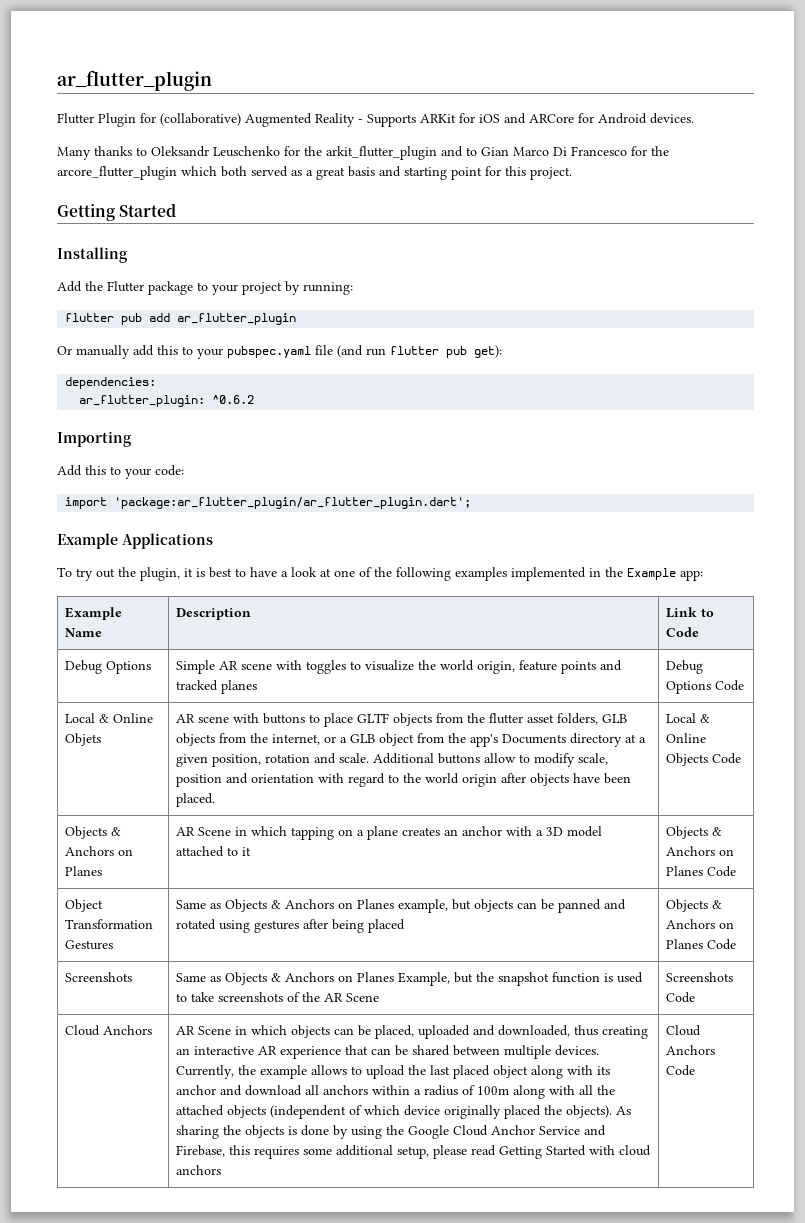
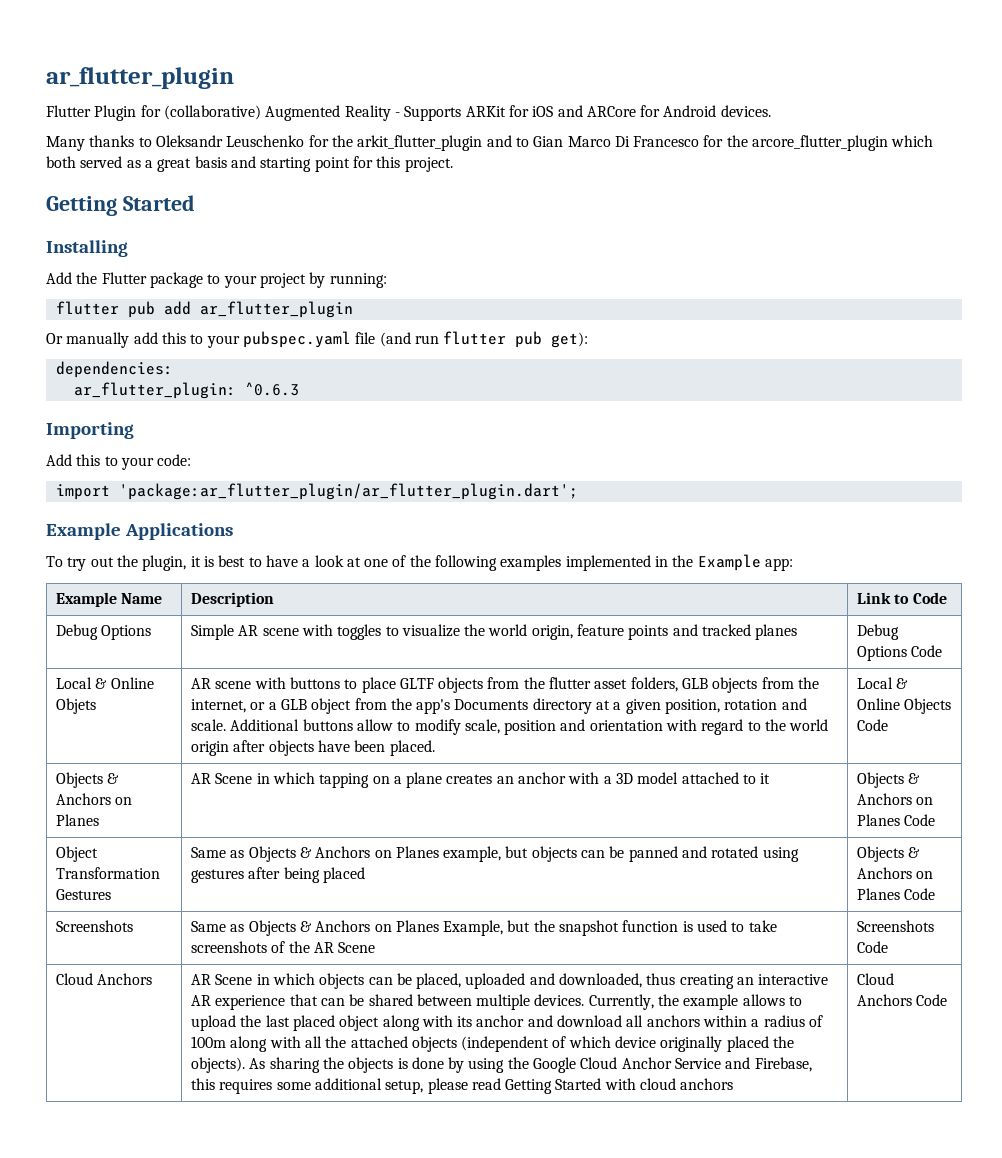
- ar_flutter_plugin: ^0.6.2
+ ar_flutter_plugin: ^0.6.3

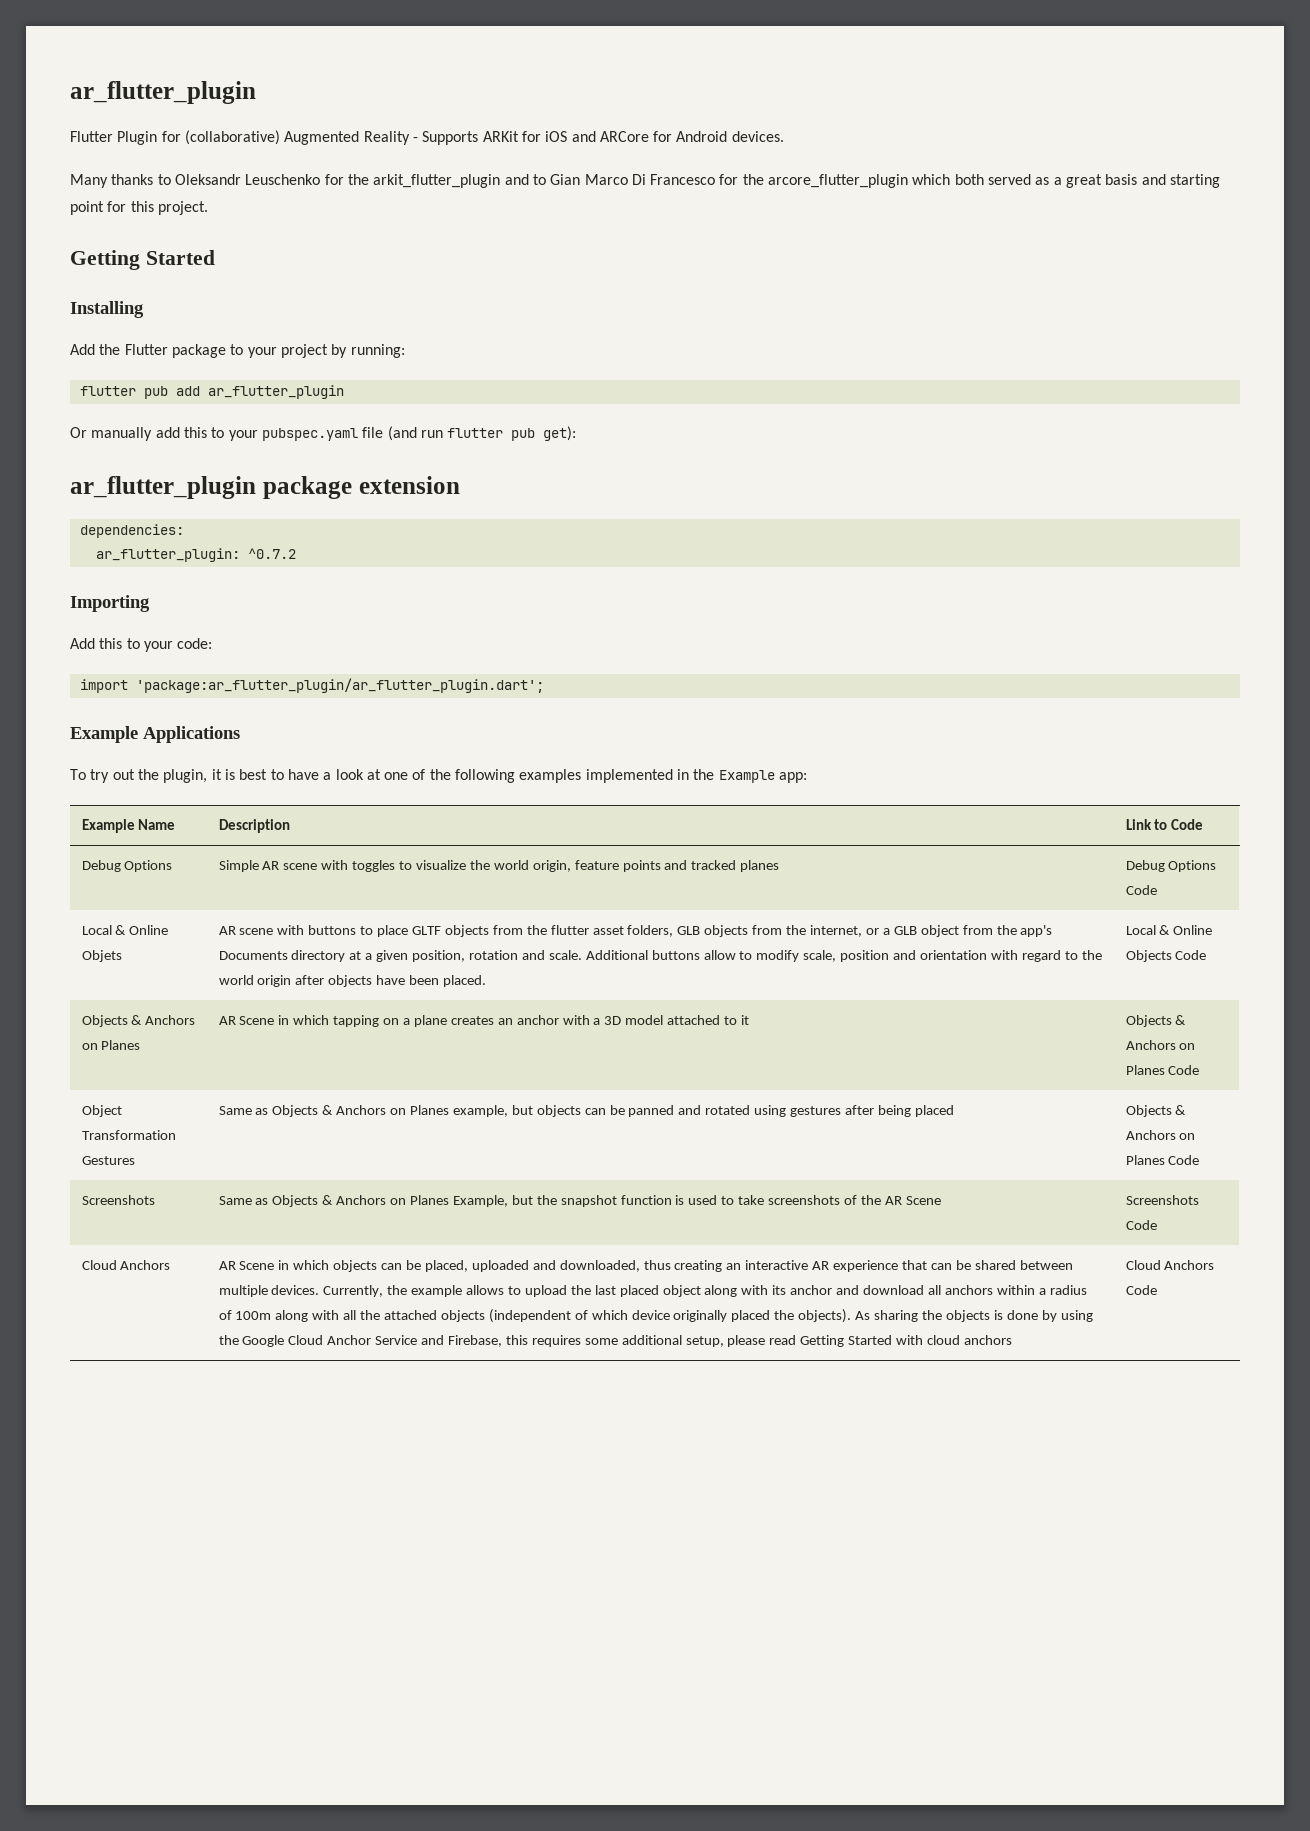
+ ar_flutter_plugin package extension
- ar_flutter_plugin: ^0.6.3
+ ar_flutter_plugin: ^0.7.2

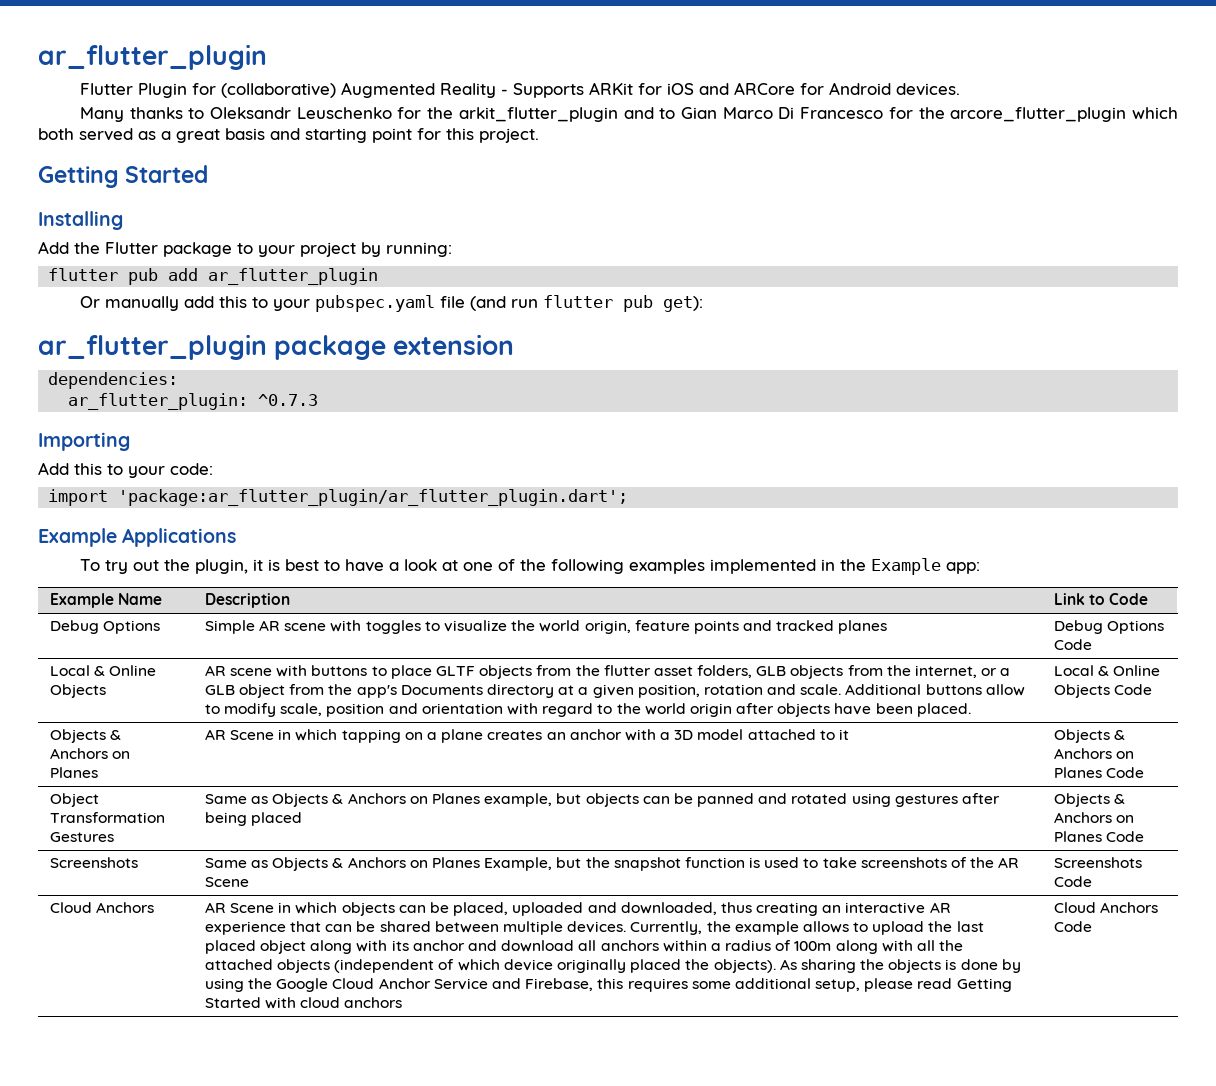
- ar_flutter_plugin: ^0.7.2
+ ar_flutter_plugin: ^0.7.3
  Debug Options | Simple AR scene with toggles to visualize the world origin, feature points and tracked planes | Debug Options Code
- Local & Online Objets
+ Local & Online Objects

